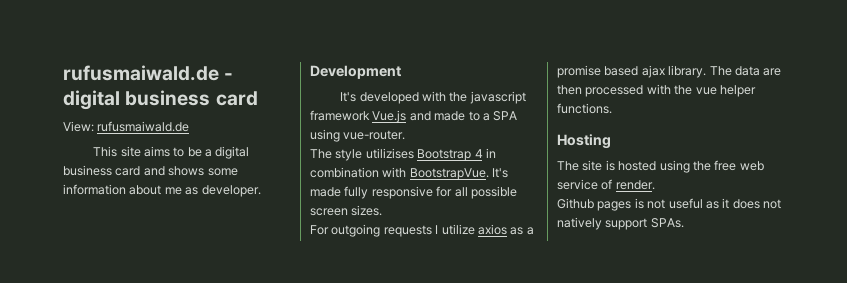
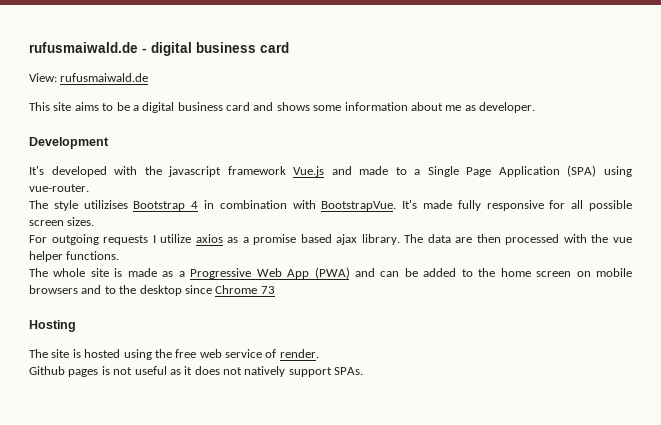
- It's developed with the javascript framework Vue.js and made to a SPA using vue-router.
+ It's developed with the javascript framework Vue.js and made to a Single Page Application (SPA) using vue-router.
+ The whole site is made as a Progressive Web App (PWA) and can be added to the home screen on mobile browsers and to the desktop since Chrome 73

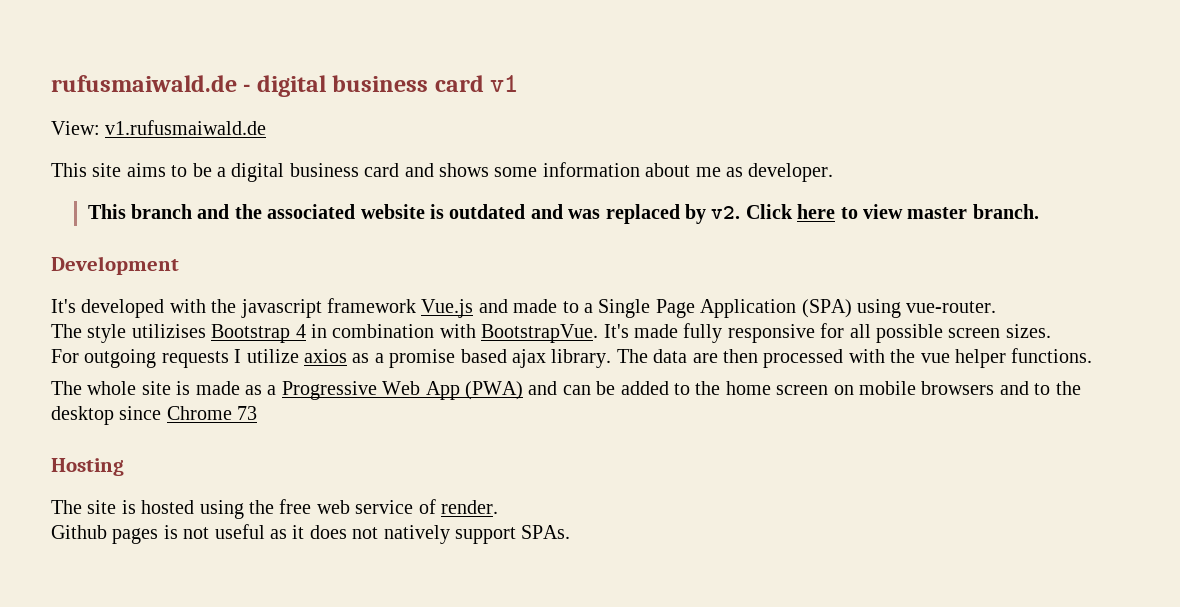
- rufusmaiwald.de - digital business card
+ rufusmaiwald.de - digital business card v1
- View: rufusmaiwald.de
+ View: v1.rufusmaiwald.de
+ This branch and the associated website is outdated and was replaced by v2. Click here to view master branch.

